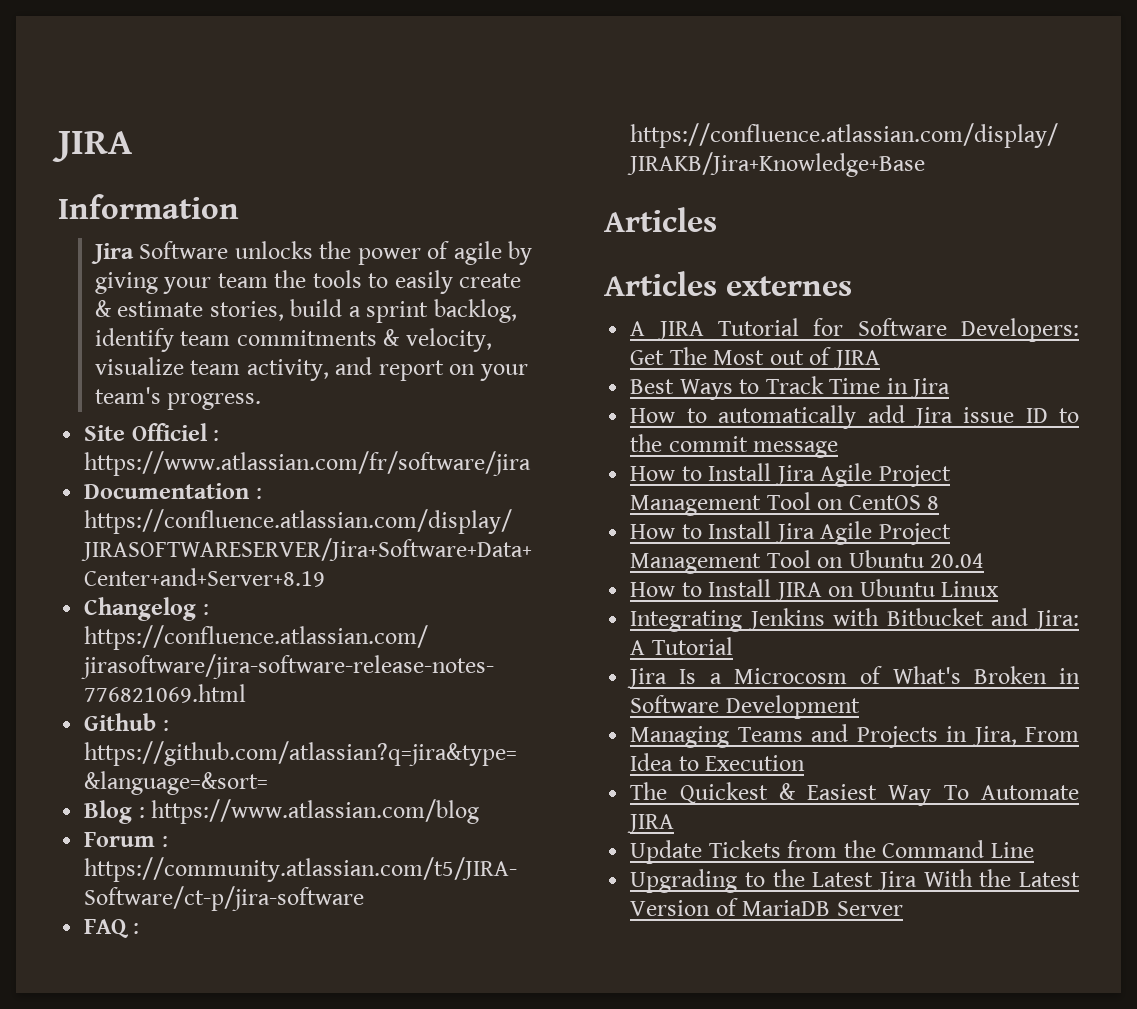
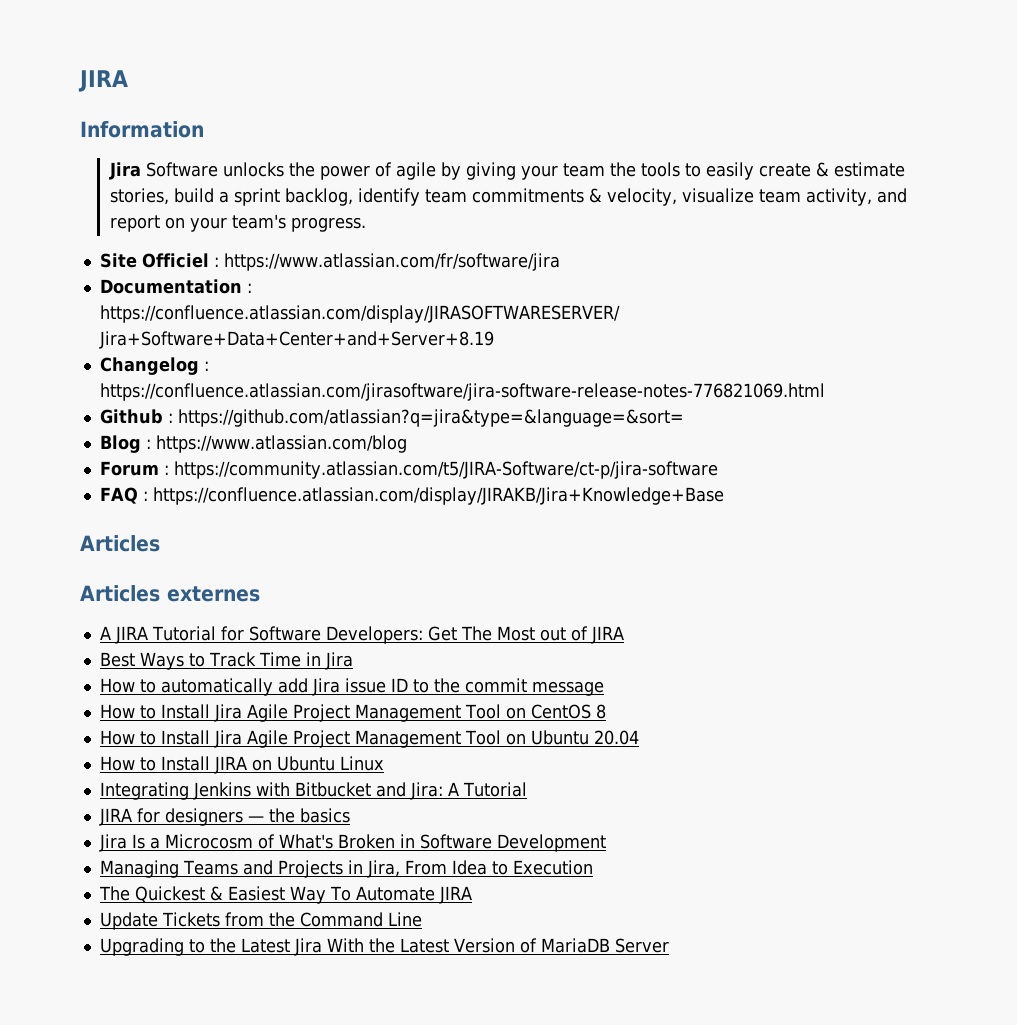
+ JIRA for designers — the basics

